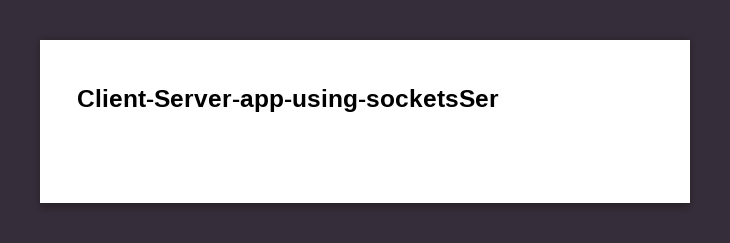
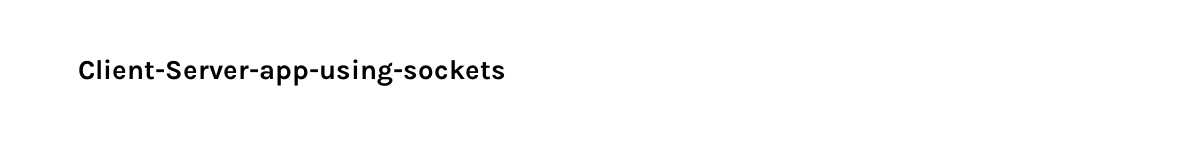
- Client-Server-app-using-socketsSer
+ Client-Server-app-using-sockets

